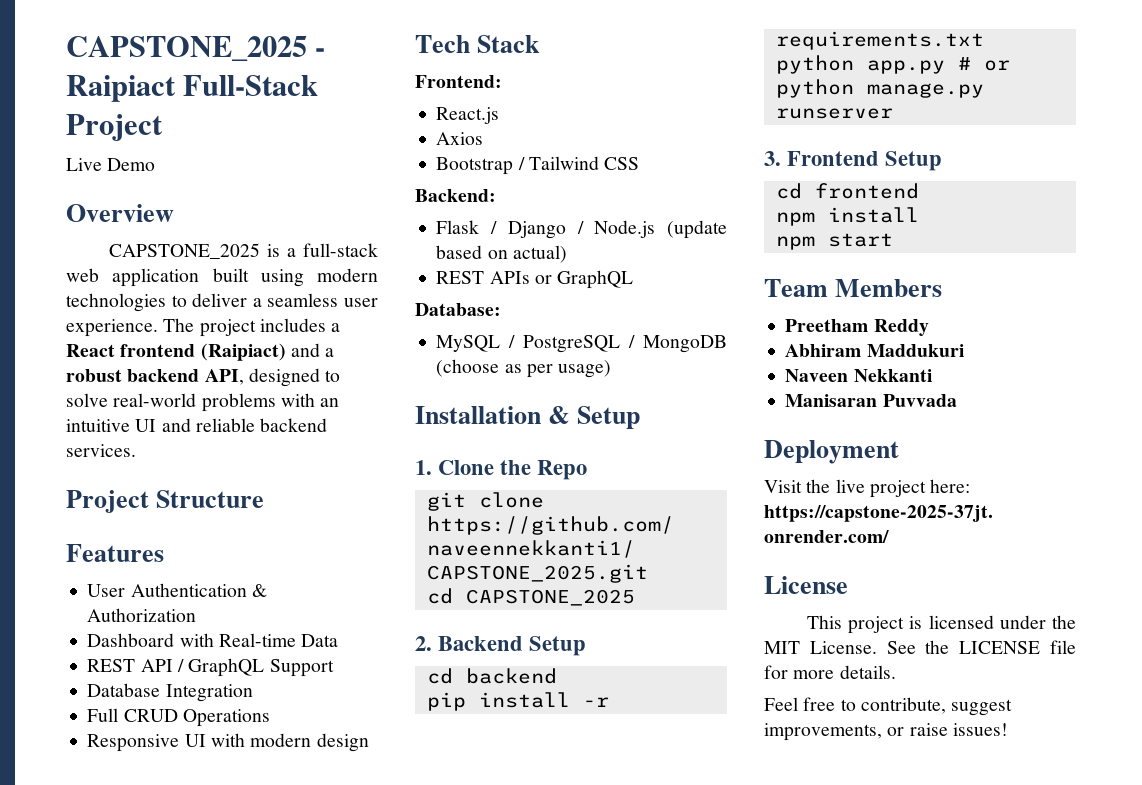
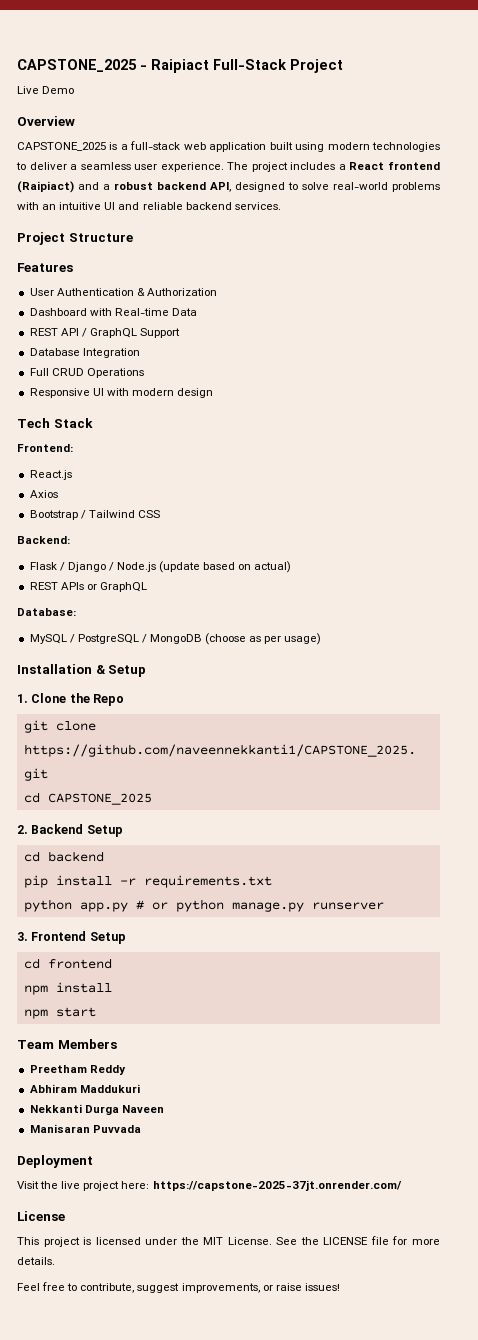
- Naveen Nekkanti
+ Nekkanti Durga Naveen

